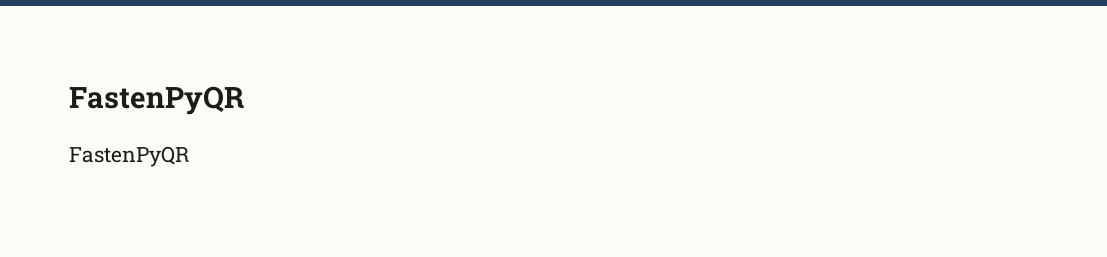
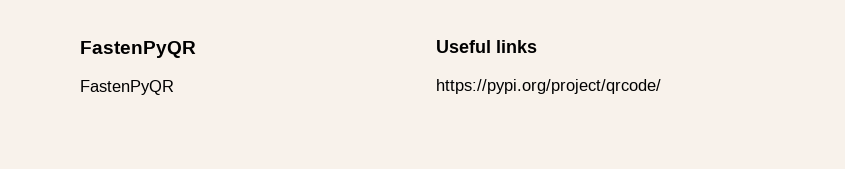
+ Useful links
+ https://pypi.org/project/qrcode/

